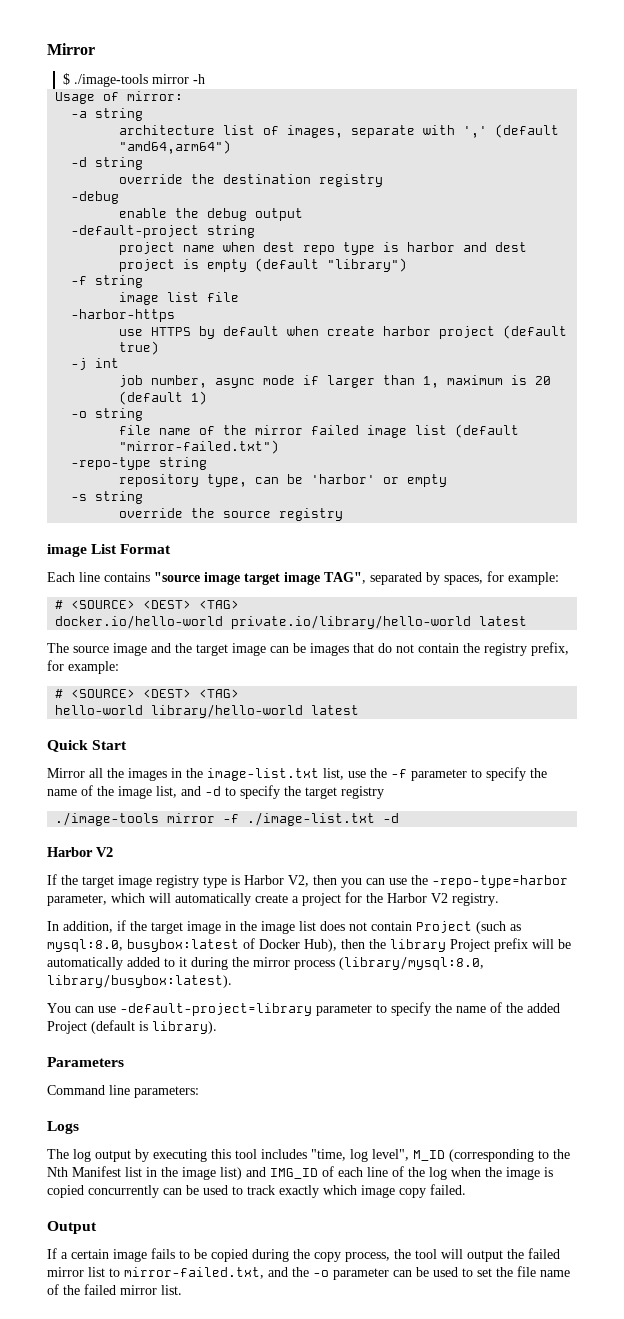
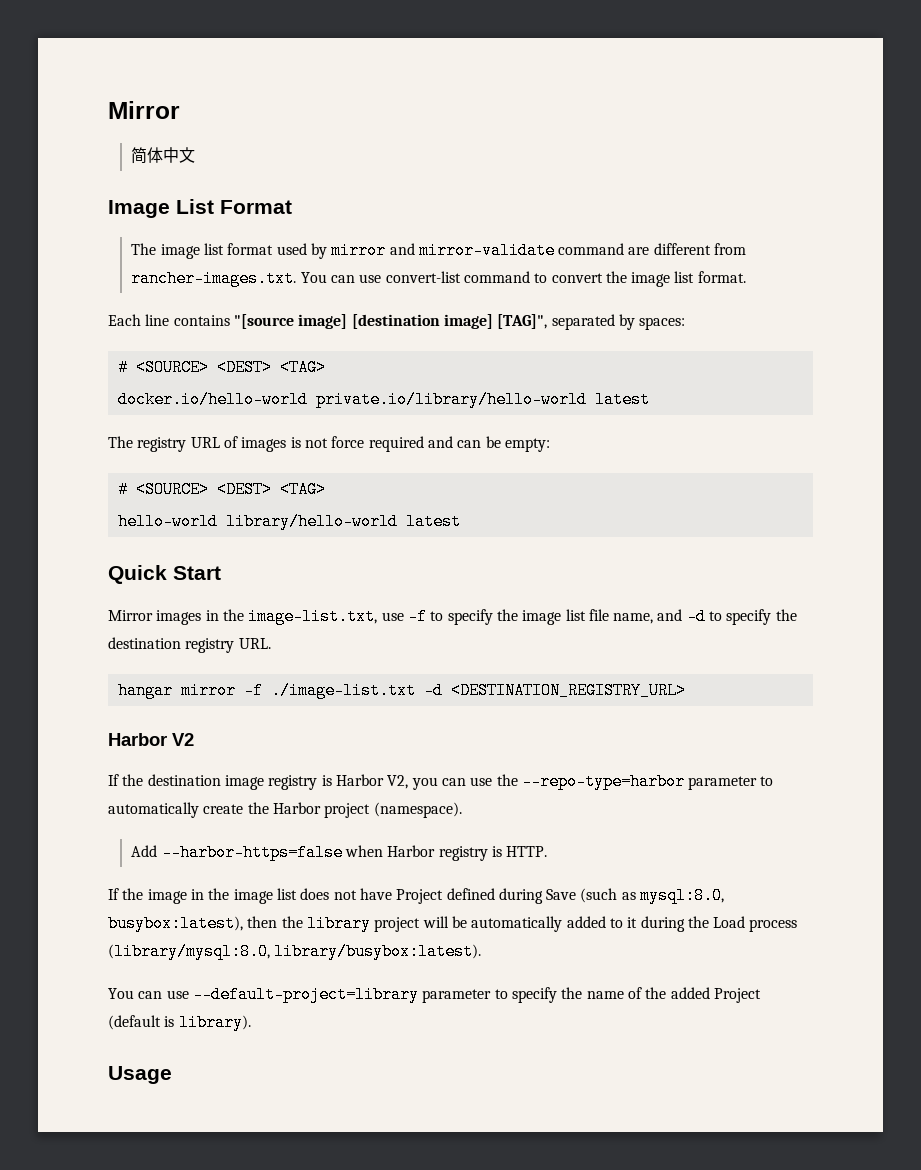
- $ ./image-tools mirror -h
- Usage of mirror:
- -a string
- architecture list of images, separate with ',' (default "amd64,arm64")
- -d string
- override the destination registry
- -debug
- enable the debug output
- -default-project string
- project name when dest repo type is harbor and dest project is empty (default "library")
- -f string
- image list file
- -harbor-https
- use HTTPS by default when create harbor project (default true)
- -j int
- job number, async mode if larger than 1, maximum is 20 (default 1)
- -o string
- file name of the mirror failed image list (default "mirror-failed.txt")
- -repo-type string
- repository type, can be 'harbor' or empty
- -s string
- override the source registry
- image List Format
- Each line contains "source image target image TAG", separated by spaces, for example:
+ 简体中文
+ Image List Format
+ The image list format used by mirror and mirror-validate command are different from rancher-images.txt. You can use convert-list command to convert the image list format.
+ Each line contains "[source image] [destination image] [TAG]", separated by spaces:
- The source image and the target image can be images that do not contain the registry prefix, for example:
+ The registry URL of images is not force required and can be empty:
- Mirror all the images in the image-list.txt list, use the -f parameter to specify the name of the image list, and -d to specify the target registry
- ./image-tools mirror -f ./image-list.txt -d
+ Mirror images in the image-list.txt, use -f to specify the image list file name, and -d to specify the destination registry URL.
+ hangar mirror -f ./image-list.txt -d <DESTINATION_REGISTRY_URL>
- If the target image registry type is Harbor V2, then you can use the -repo-type=harbor parameter, which will automatically create a project for the Harbor V2 registry.
- In addition, if the target image in the image list does not contain Project (such as mysql:8.0, busybox:latest of Docker Hub), then the library Project prefix will be automatically added to it during the mirror process (library/mysql:8.0, library/busybox:latest).
+ If the destination image registry is Harbor V2, you can use the --repo-type=harbor parameter to automatically create the Harbor project (namespace).
+ Add --harbor-https=false when Harbor registry is HTTP.
+ If the image in the image list does not have Project defined during Save (such as mysql:8.0, busybox:latest), then the library project will be automatically added to it during the Load process (library/mysql:8.0, library/busybox:latest).
- You can use -default-project=library parameter to specify the name of the added Project (default is library).
+ You can use --default-project=library parameter to specify the name of the added Project (default is library).
- Parameters
- Command line parameters:
- Logs
- The log output by executing this tool includes "time, log level", M_ID (corresponding to the Nth Manifest list in the image list) and IMG_ID of each line of the log when the image is copied concurrently can be used to track exactly which image copy failed.
- Output
- If a certain image fails to be copied during the copy process, the tool will output the failed mirror list to mirror-failed.txt, and the -o parameter can be used to set the file name of the failed mirror list.
+ Usage

